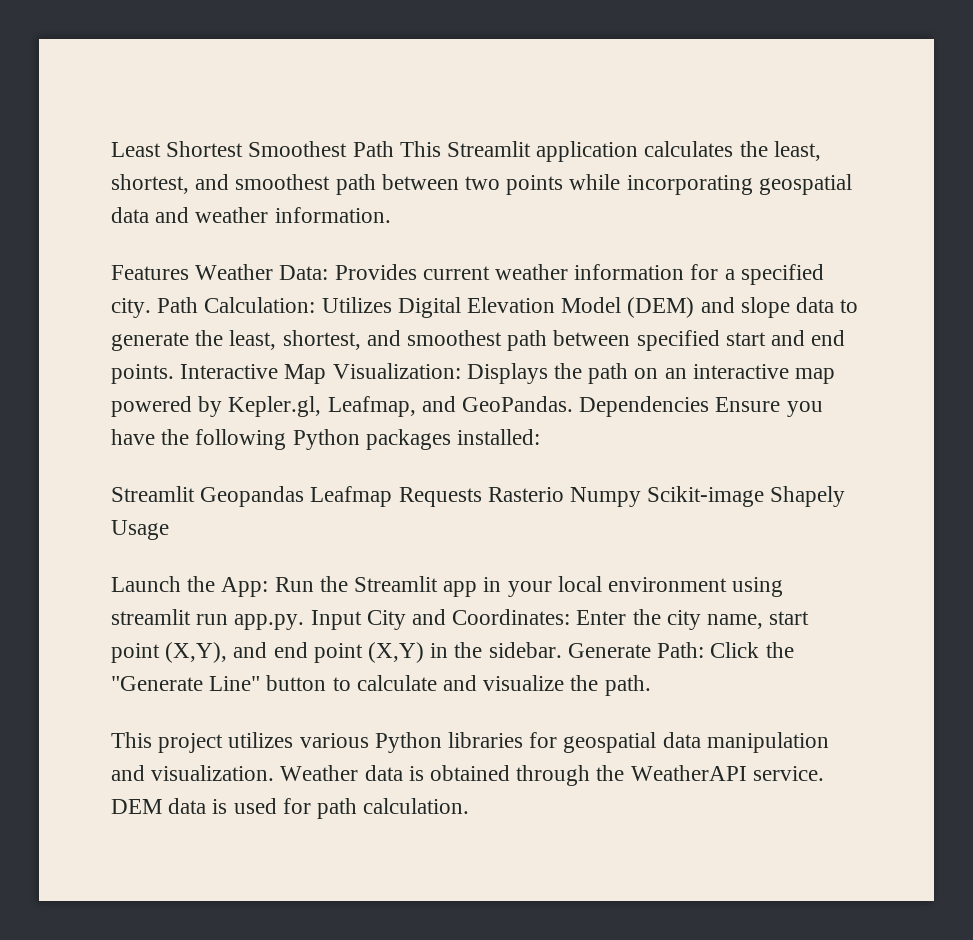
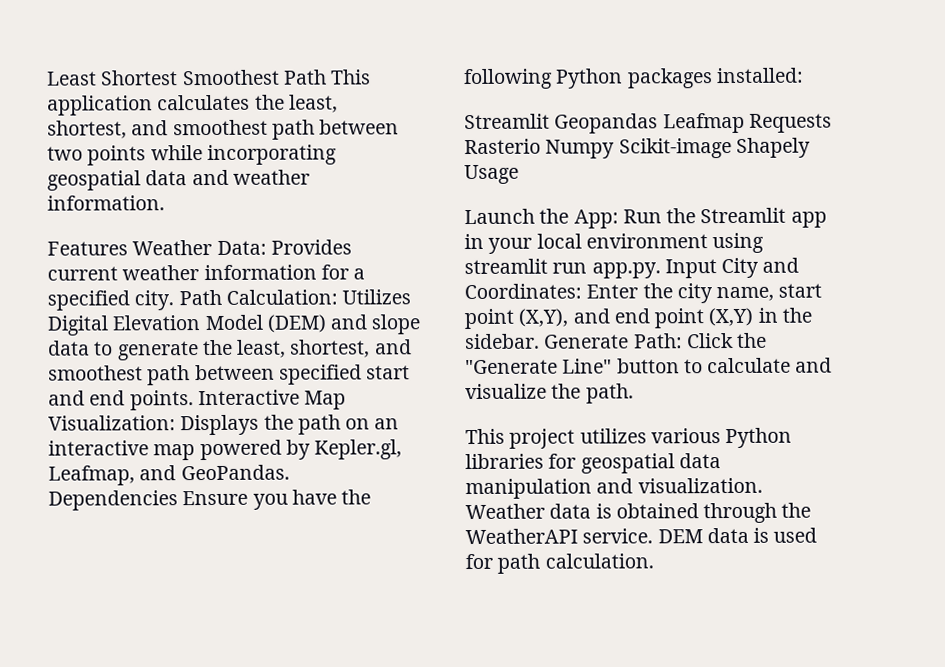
- Least Shortest Smoothest Path This Streamlit application calculates the least, shortest, and smoothest path between two points while incorporating geospatial data and weather information.
+ Least Shortest Smoothest Path This application calculates the least, shortest, and smoothest path between two points while incorporating geospatial data and weather information.

